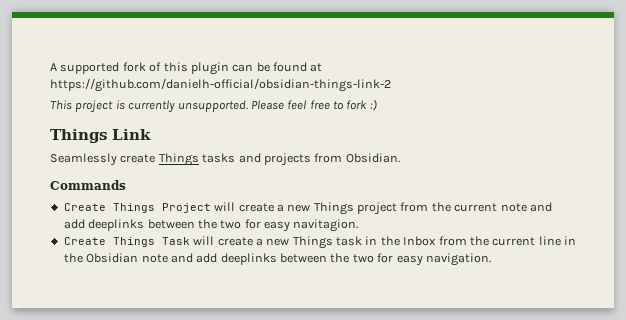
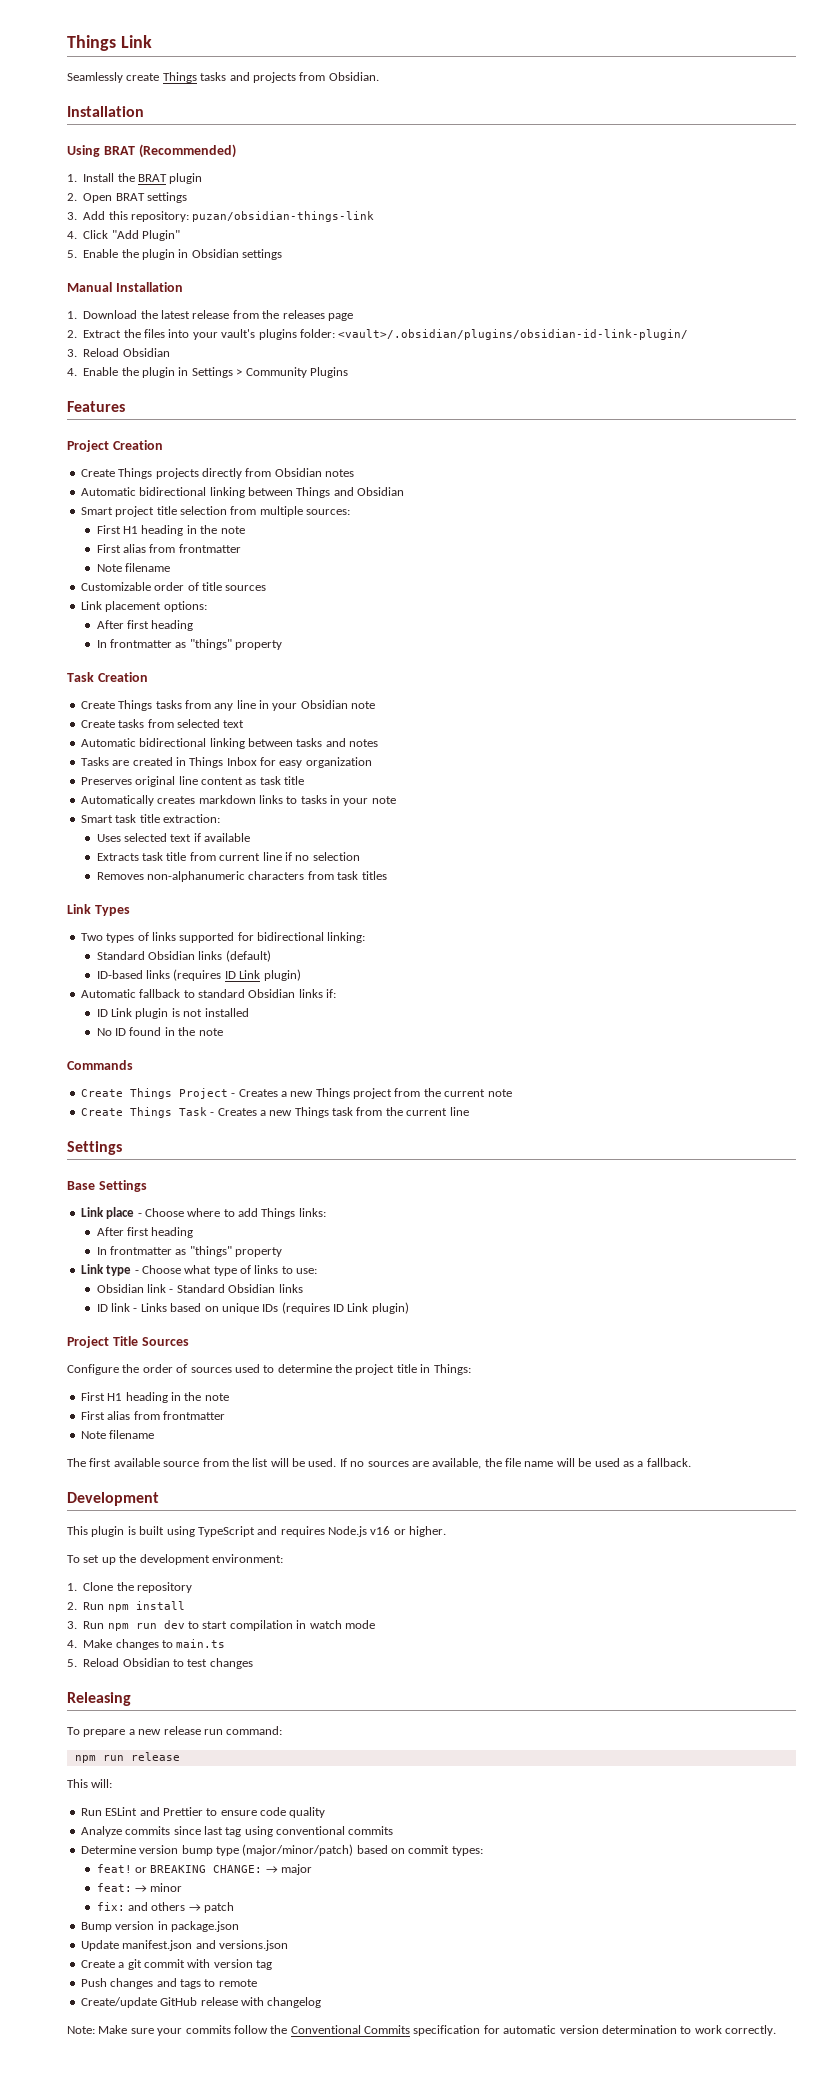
- A supported fork of this plugin can be found at https://github.com/danielh-official/obsidian-things-link-2
- This project is currently unsupported. Please feel free to fork :)
  Seamlessly create Things tasks and projects from Obsidian.
+ Installation
+ Using BRAT (Recommended)
+ 1. Install the BRAT plugin
+ 2. Open BRAT settings
+ 3. Add this repository: puzan/obsidian-things-link
+ 4. Click "Add Plugin"
+ 5. Enable the plugin in Obsidian settings
+ Manual Installation
+ 1. Download the latest release from the releases page
+ 2. Extract the files into your vault's plugins folder: <vault>/.obsidian/plugins/obsidian-id-link-plugin/
+ 3. Reload Obsidian
+ 4. Enable the plugin in Settings > Community Plugins
+ Features
+ Project Creation
+ Create Things projects directly from Obsidian notes
+ Automatic bidirectional linking between Things and Obsidian
+ Smart project title selection from multiple sources:
+ First H1 heading in the note
+ First alias from frontmatter
+ Note filename
+ Customizable order of title sources
+ Link placement options:
+ After first heading
+ In frontmatter as "things" property
+ Task Creation
+ Create Things tasks from any line in your Obsidian note
+ Create tasks from selected text
+ Automatic bidirectional linking between tasks and notes
+ Tasks are created in Things Inbox for easy organization
+ Preserves original line content as task title
+ Automatically creates markdown links to tasks in your note
+ Smart task title extraction:
+ Uses selected text if available
+ Extracts task title from current line if no selection
+ Removes non-alphanumeric characters from task titles
+ Link Types
+ Two types of links supported for bidirectional linking:
+ Standard Obsidian links (default)
+ ID-based links (requires ID Link plugin)
+ Automatic fallback to standard Obsidian links if:
+ ID Link plugin is not installed
+ No ID found in the note
- Create Things Project will create a new Things project from the current note and add deeplinks between the two for easy navitagion.
+ Create Things Project - Creates a new Things project from the current note
- Create Things Task will create a new Things task in the Inbox from the current line in the Obsidian note and add deeplinks between the two for easy navigation.
+ Create Things Task - Creates a new Things task from the current line
+ Settings
+ Base Settings
+ Link place - Choose where to add Things links:
+ After first heading
+ In frontmatter as "things" property
+ Link type - Choose what type of links to use:
+ Obsidian link - Standard Obsidian links
+ ID link - Links based on unique IDs (requires ID Link plugin)
+ Project Title Sources
+ Configure the order of sources used to determine the project title in Things:
+ First H1 heading in the note
+ First alias from frontmatter
+ Note filename
+ The first available source from the list will be used. If no sources are available, the file name will be used as a fallback.
+ Development
+ This plugin is built using TypeScript and requires Node.js v16 or higher.
+ To set up the development environment:
+ 1. Clone the repository
+ 2. Run npm install
+ 3. Run npm run dev to start compilation in watch mode
+ 4. Make changes to main.ts
+ 5. Reload Obsidian to test changes
+ Releasing
+ To prepare a new release run command:
+ npm run release
+ This will:
+ Run ESLint and Prettier to ensure code quality
+ Analyze commits since last tag using conventional commits
+ Determine version bump type (major/minor/patch) based on commit types:
+ feat! or BREAKING CHANGE: → major
+ feat: → minor
+ fix: and others → patch
+ Bump version in package.json
+ Update manifest.json and versions.json
+ Create a git commit with version tag
+ Push changes and tags to remote
+ Create/update GitHub release with changelog
+ Note: Make sure your commits follow the Conventional Commits specification for automatic version determination to work correctly.

